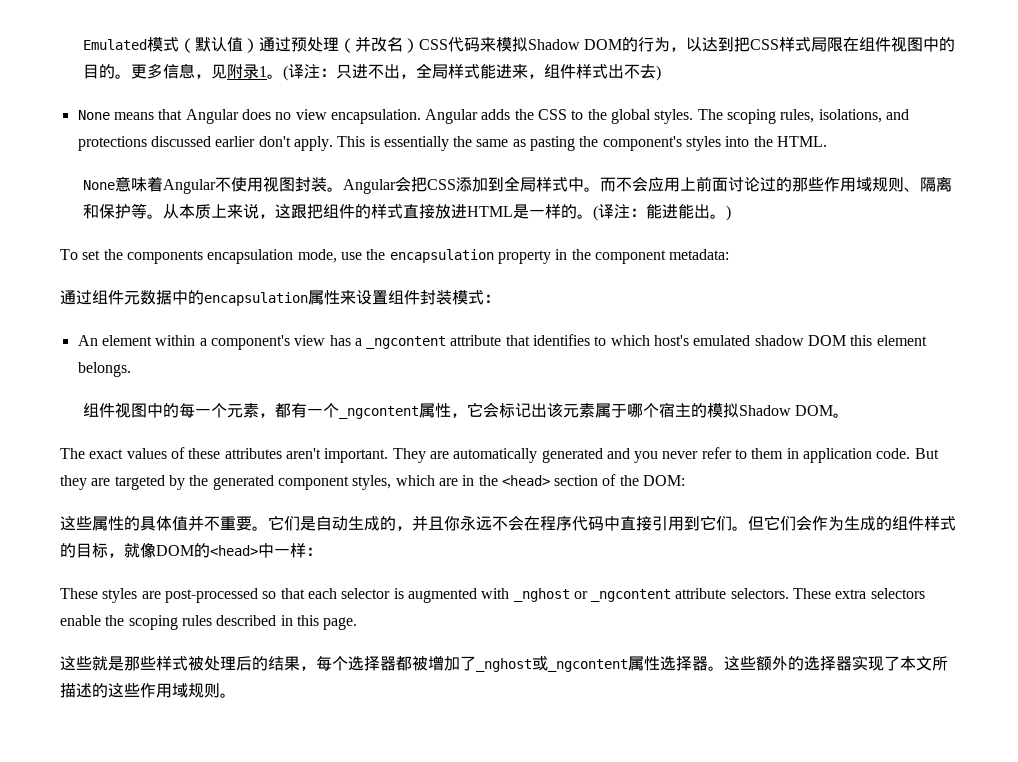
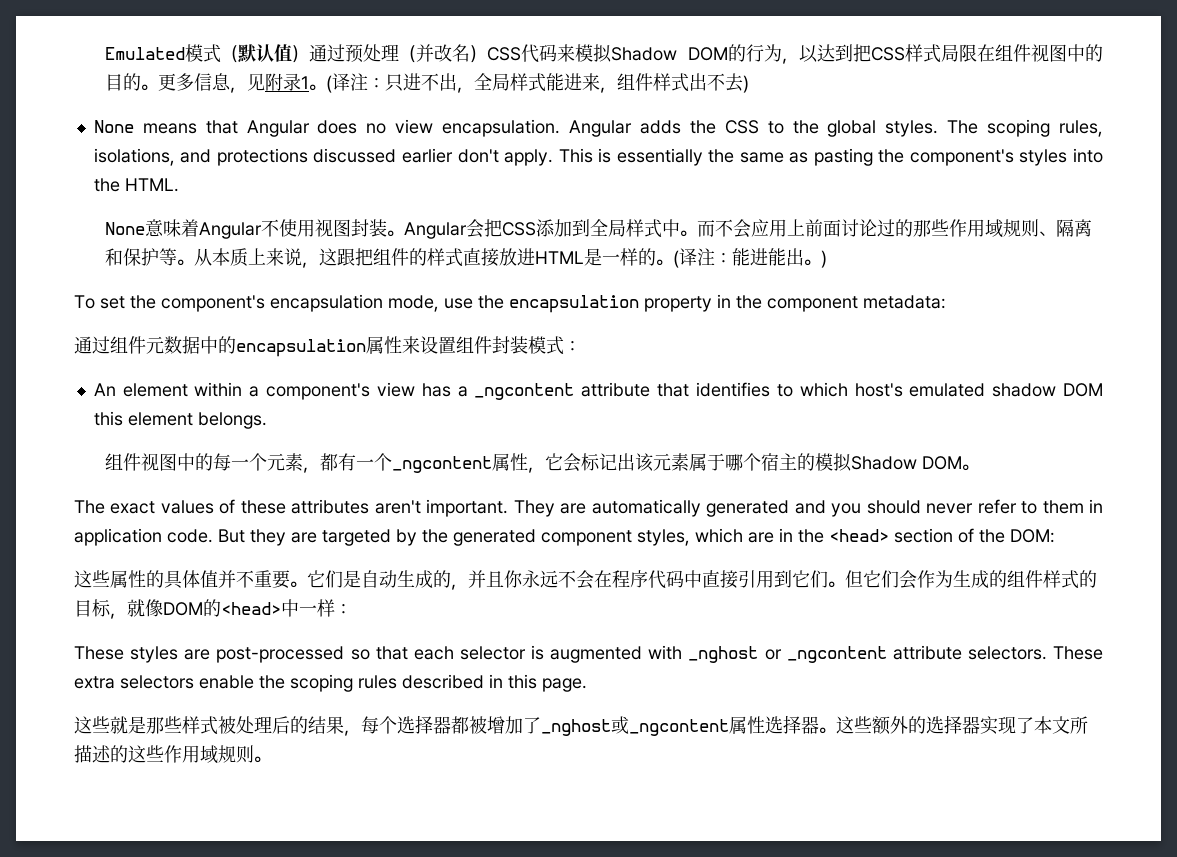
- To set the components encapsulation mode, use the encapsulation property in the component metadata:
+ To set the component's encapsulation mode, use the encapsulation property in the component metadata:
- They are automatically generated and you never refer to them in application code.
+ They are automatically generated and you should never refer to them in application code.

